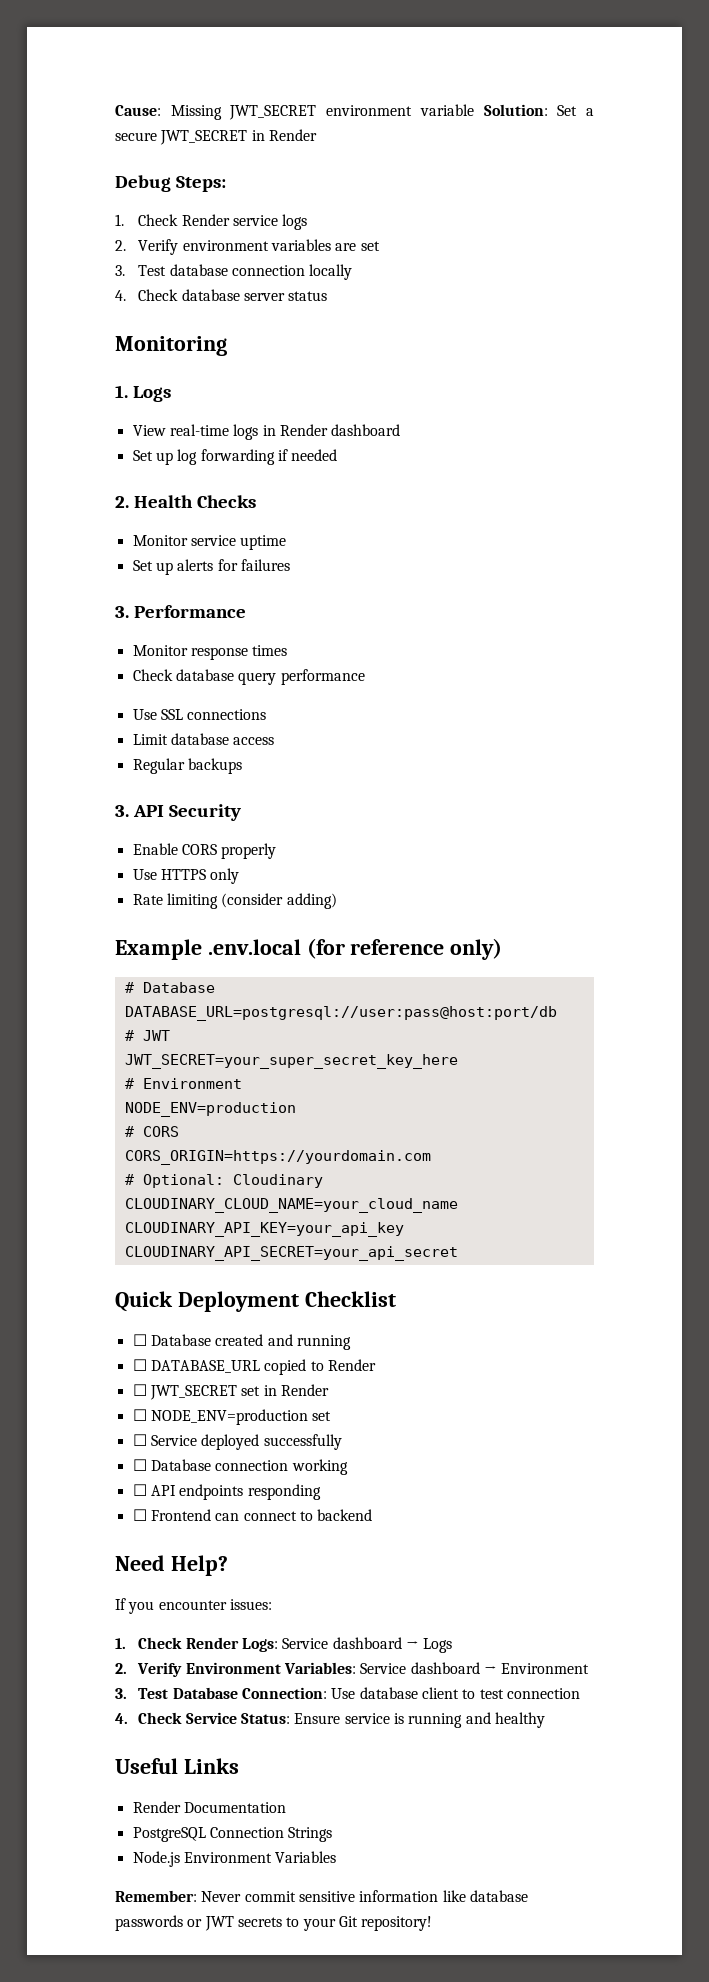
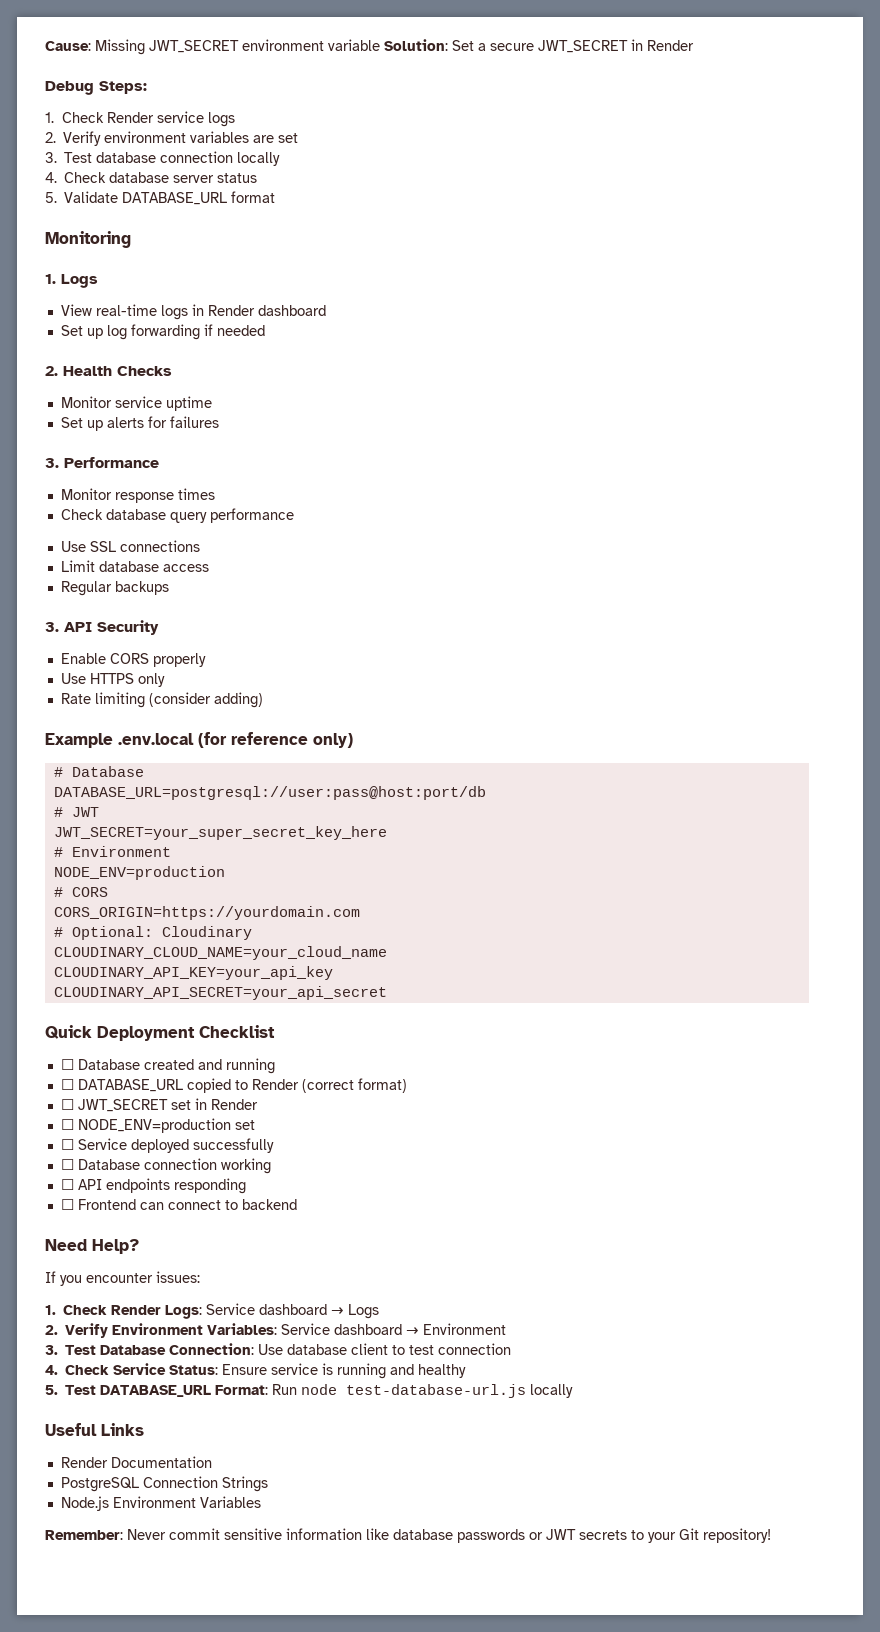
+ 5. Validate DATABASE_URL format
- ☐ DATABASE_URL copied to Render
+ ☐ DATABASE_URL copied to Render (correct format)
+ 5. Test DATABASE_URL Format: Run node test-database-url.js locally

